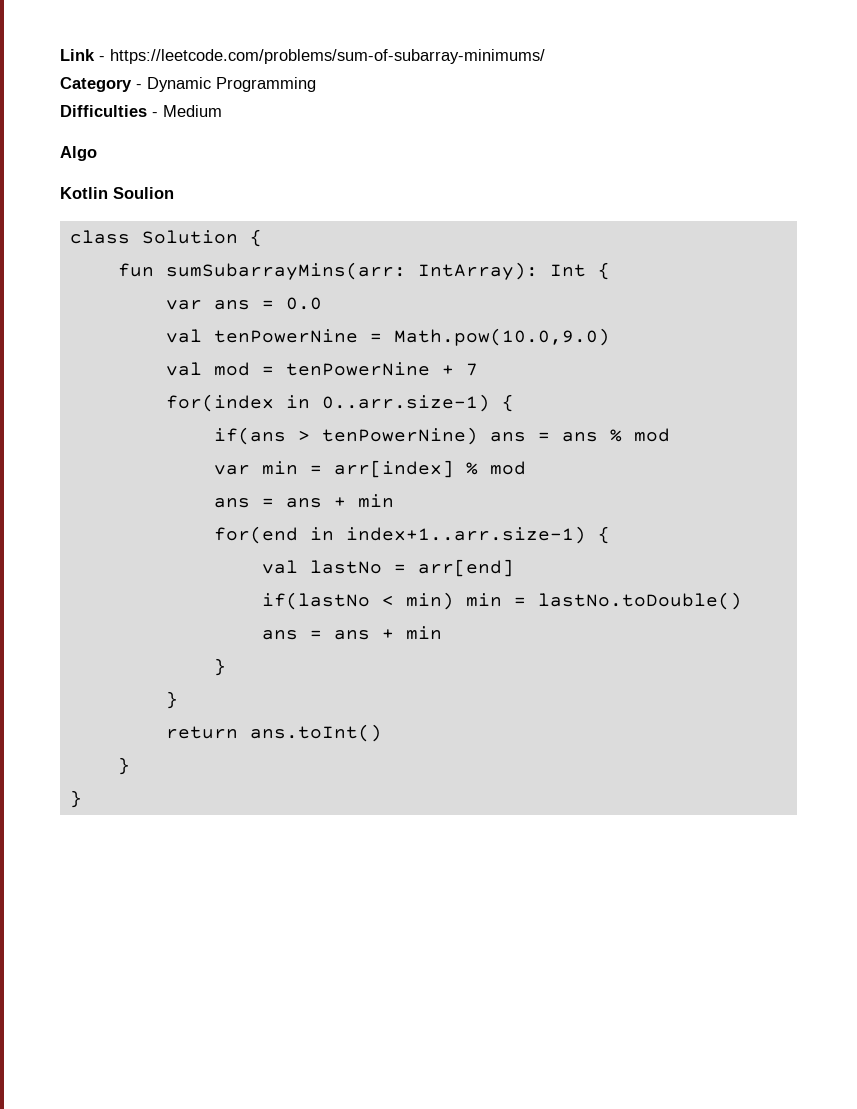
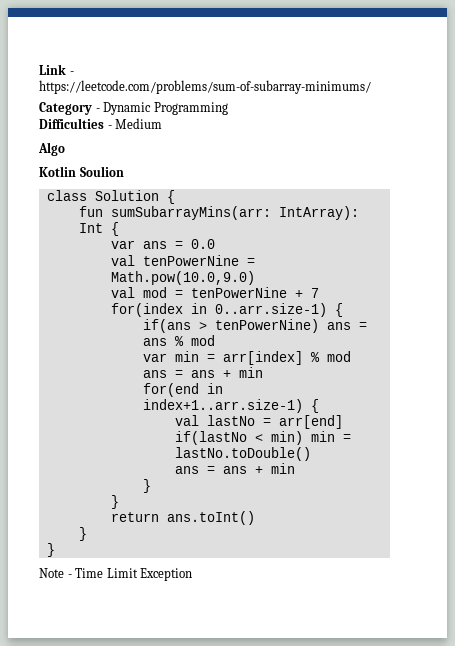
+ Note - Time Limit Exception

